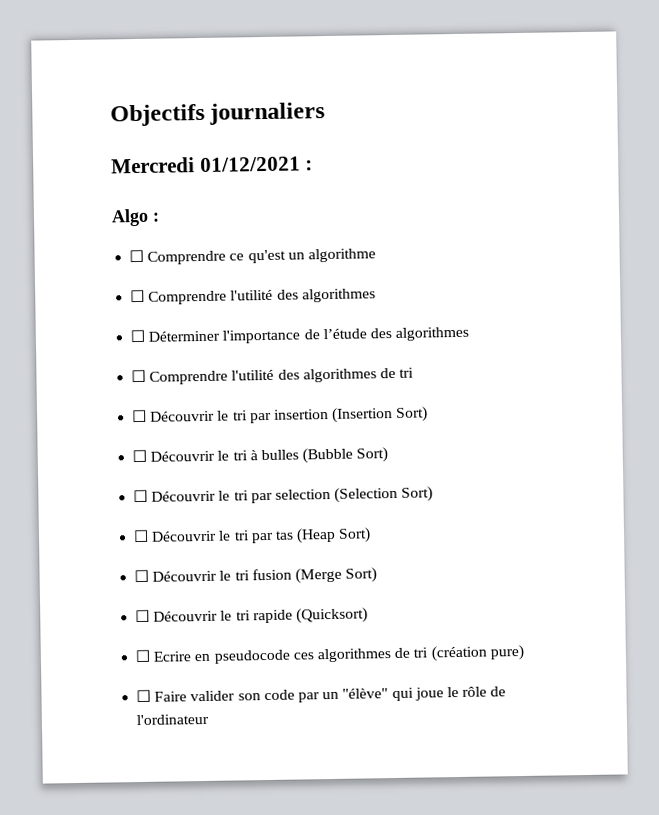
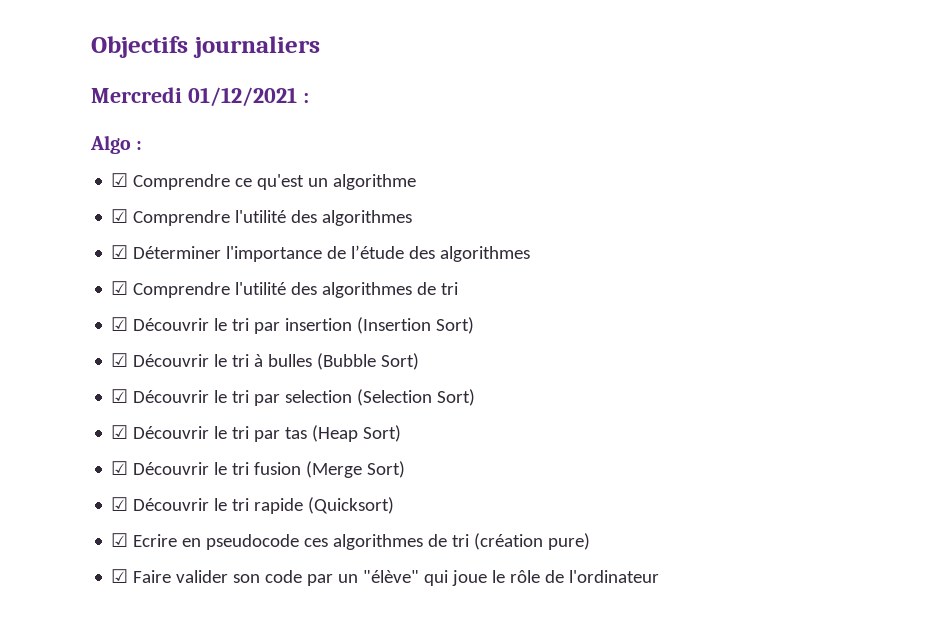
- ☐ Comprendre ce qu'est un algorithme
- ☐ Comprendre l'utilité des algorithmes
+ ☑ Comprendre ce qu'est un algorithme
+ ☑ Comprendre l'utilité des algorithmes
- ☐ Déterminer l'importance de l’étude des algorithmes
+ ☑ Déterminer l'importance de l’étude des algorithmes
- ☐ Comprendre l'utilité des algorithmes de tri
+ ☑ Comprendre l'utilité des algorithmes de tri
- ☐ Découvrir le tri par insertion (Insertion Sort)
+ ☑ Découvrir le tri par insertion (Insertion Sort)
- ☐ Découvrir le tri à bulles (Bubble Sort)
+ ☑ Découvrir le tri à bulles (Bubble Sort)
- ☐ Découvrir le tri par selection (Selection Sort)
+ ☑ Découvrir le tri par selection (Selection Sort)
- ☐ Découvrir le tri par tas (Heap Sort)
+ ☑ Découvrir le tri par tas (Heap Sort)
- ☐ Découvrir le tri fusion (Merge Sort)
+ ☑ Découvrir le tri fusion (Merge Sort)
- ☐ Découvrir le tri rapide (Quicksort)
+ ☑ Découvrir le tri rapide (Quicksort)
- ☐ Ecrire en pseudocode ces algorithmes de tri (création pure)
+ ☑ Ecrire en pseudocode ces algorithmes de tri (création pure)
- ☐ Faire valider son code par un "élève" qui joue le rôle de l'ordinateur
+ ☑ Faire valider son code par un "élève" qui joue le rôle de l'ordinateur

